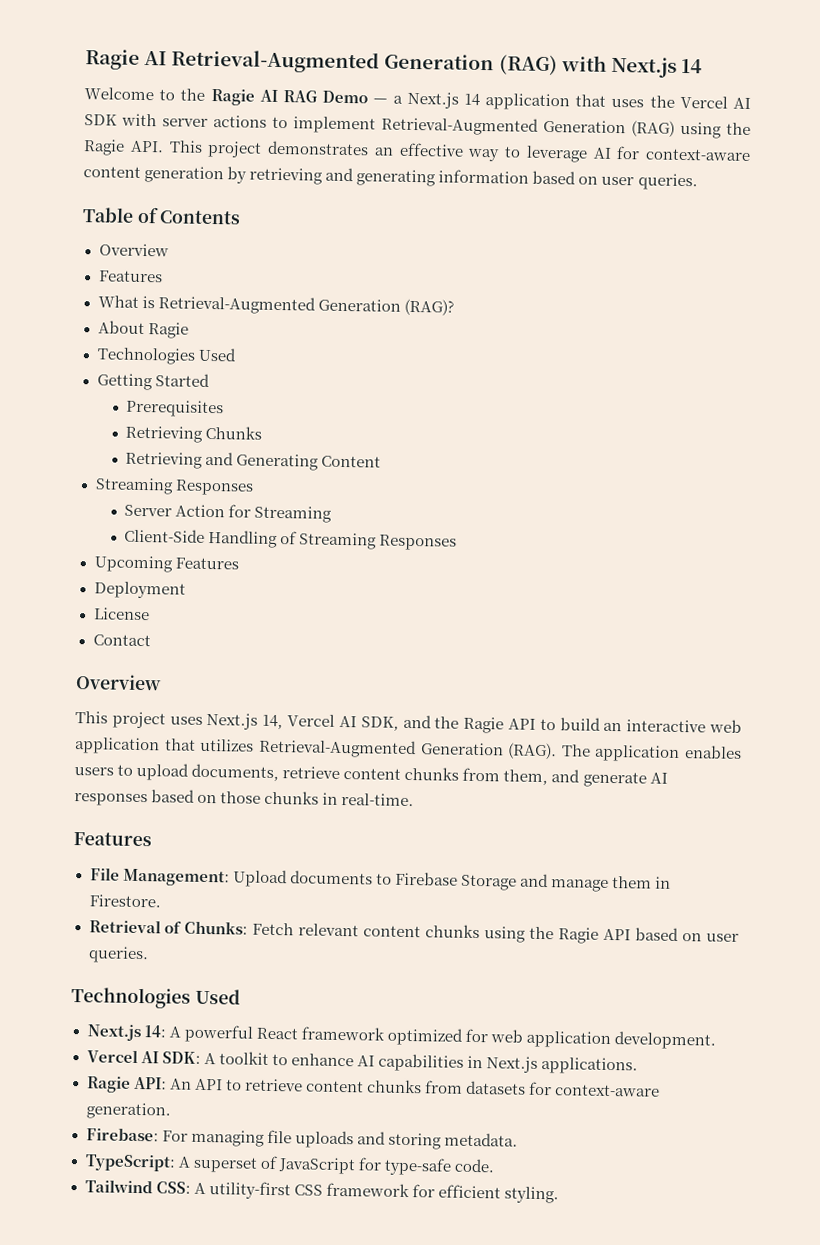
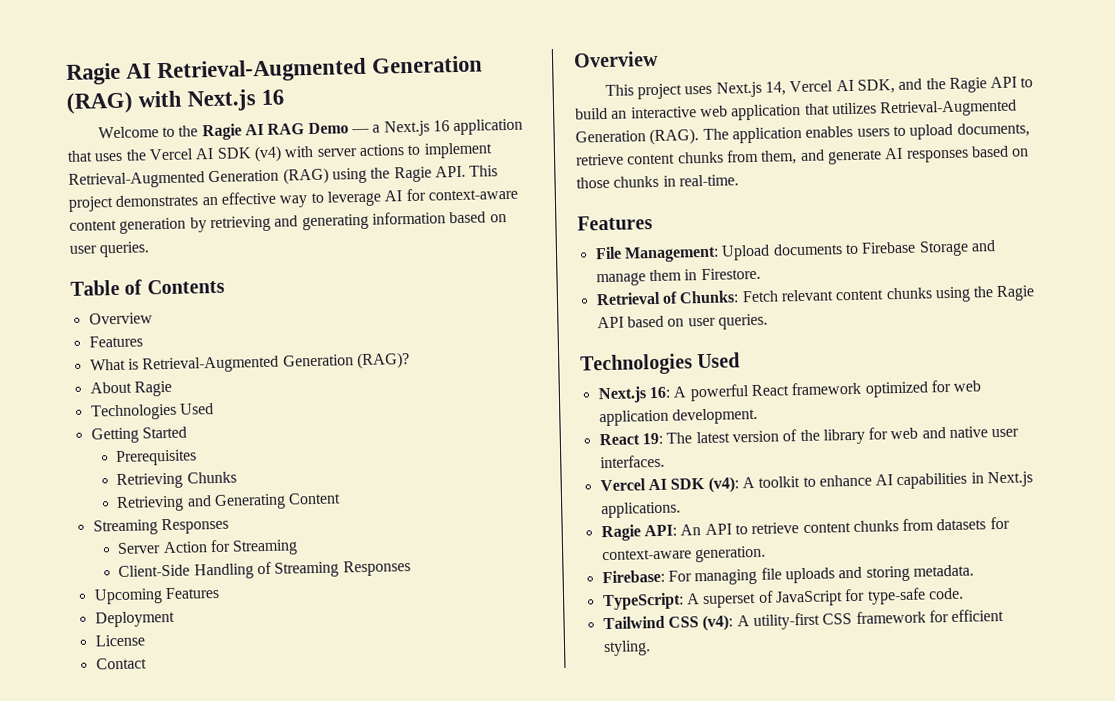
- Ragie AI Retrieval-Augmented Generation (RAG) with Next.js 14
+ Ragie AI Retrieval-Augmented Generation (RAG) with Next.js 16
- Welcome to the Ragie AI RAG Demo — a Next.js 14 application that uses the Vercel AI SDK with server actions to implement Retrieval-Augmented Generation (RAG) using the Ragie API. This project demonstrates an effective way to leverage AI for context-aware content generation by retrieving and generating information based on user queries.
+ Welcome to the Ragie AI RAG Demo — a Next.js 16 application that uses the Vercel AI SDK (v4) with server actions to implement Retrieval-Augmented Generation (RAG) using the Ragie API. This project demonstrates an effective way to leverage AI for context-aware content generation by retrieving and generating information based on user queries.
- Next.js 14: A powerful React framework optimized for web application development.
+ Next.js 16: A powerful React framework optimized for web application development.
- Vercel AI SDK: A toolkit to enhance AI capabilities in Next.js applications.
+ React 19: The latest version of the library for web and native user interfaces.
+ Vercel AI SDK (v4): A toolkit to enhance AI capabilities in Next.js applications.
- Tailwind CSS: A utility-first CSS framework for efficient styling.
+ Tailwind CSS (v4): A utility-first CSS framework for efficient styling.

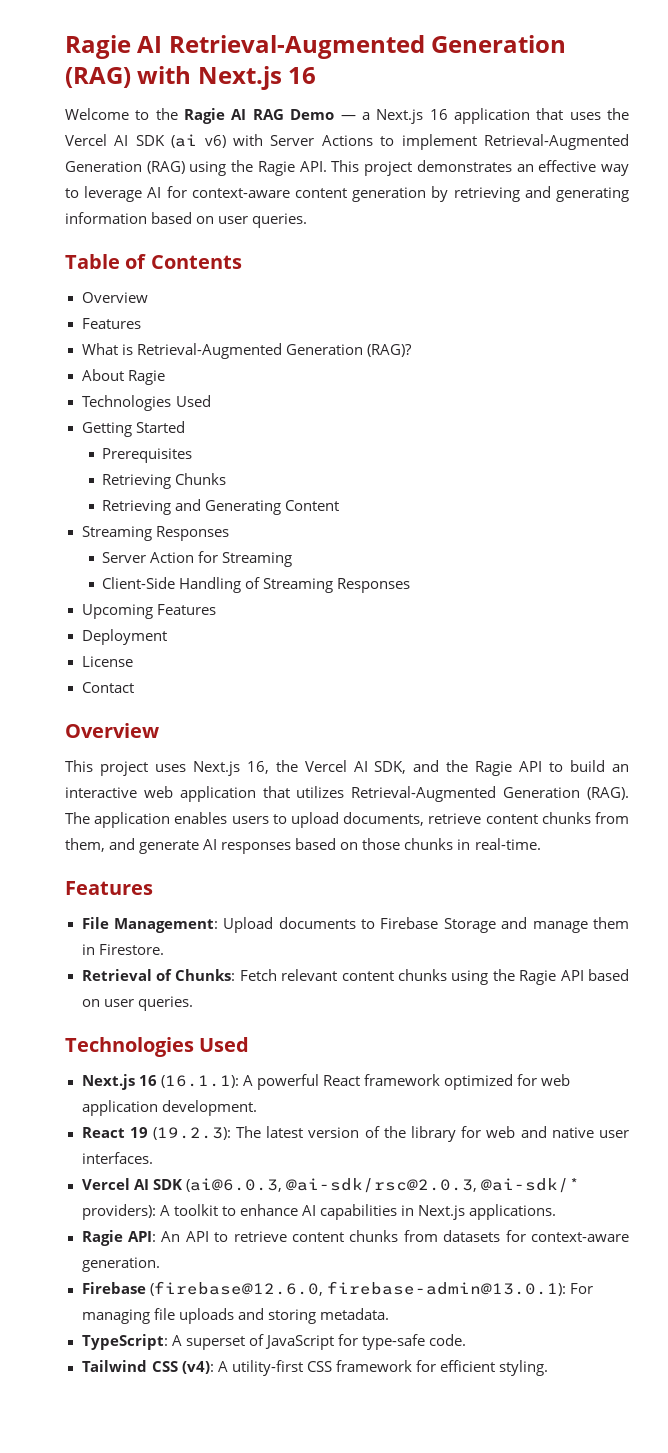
- Welcome to the Ragie AI RAG Demo — a Next.js 16 application that uses the Vercel AI SDK (v4) with server actions to implement Retrieval-Augmented Generation (RAG) using the Ragie API. This project demonstrates an effective way to leverage AI for context-aware content generation by retrieving and generating information based on user queries.
+ Welcome to the Ragie AI RAG Demo — a Next.js 16 application that uses the Vercel AI SDK (ai v6) with Server Actions to implement Retrieval-Augmented Generation (RAG) using the Ragie API. This project demonstrates an effective way to leverage AI for context-aware content generation by retrieving and generating information based on user queries.
- This project uses Next.js 14, Vercel AI SDK, and the Ragie API to build an interactive web application that utilizes Retrieval-Augmented Generation (RAG).
+ This project uses Next.js 16, the Vercel AI SDK, and the Ragie API to build an interactive web application that utilizes Retrieval-Augmented Generation (RAG).
- Next.js 16: A powerful React framework optimized for web application development.
+ Next.js 16 (16.1.1): A powerful React framework optimized for web application development.
- React 19: The latest version of the library for web and native user interfaces.
+ React 19 (19.2.3): The latest version of the library for web and native user interfaces.
- Vercel AI SDK (v4): A toolkit to enhance AI capabilities in Next.js applications.
+ Vercel AI SDK (ai@6.0.3, @ai-sdk/rsc@2.0.3, @ai-sdk/* providers): A toolkit to enhance AI capabilities in Next.js applications.
- Firebase: For managing file uploads and storing metadata.
+ Firebase (firebase@12.6.0, firebase-admin@13.0.1): For managing file uploads and storing metadata.

